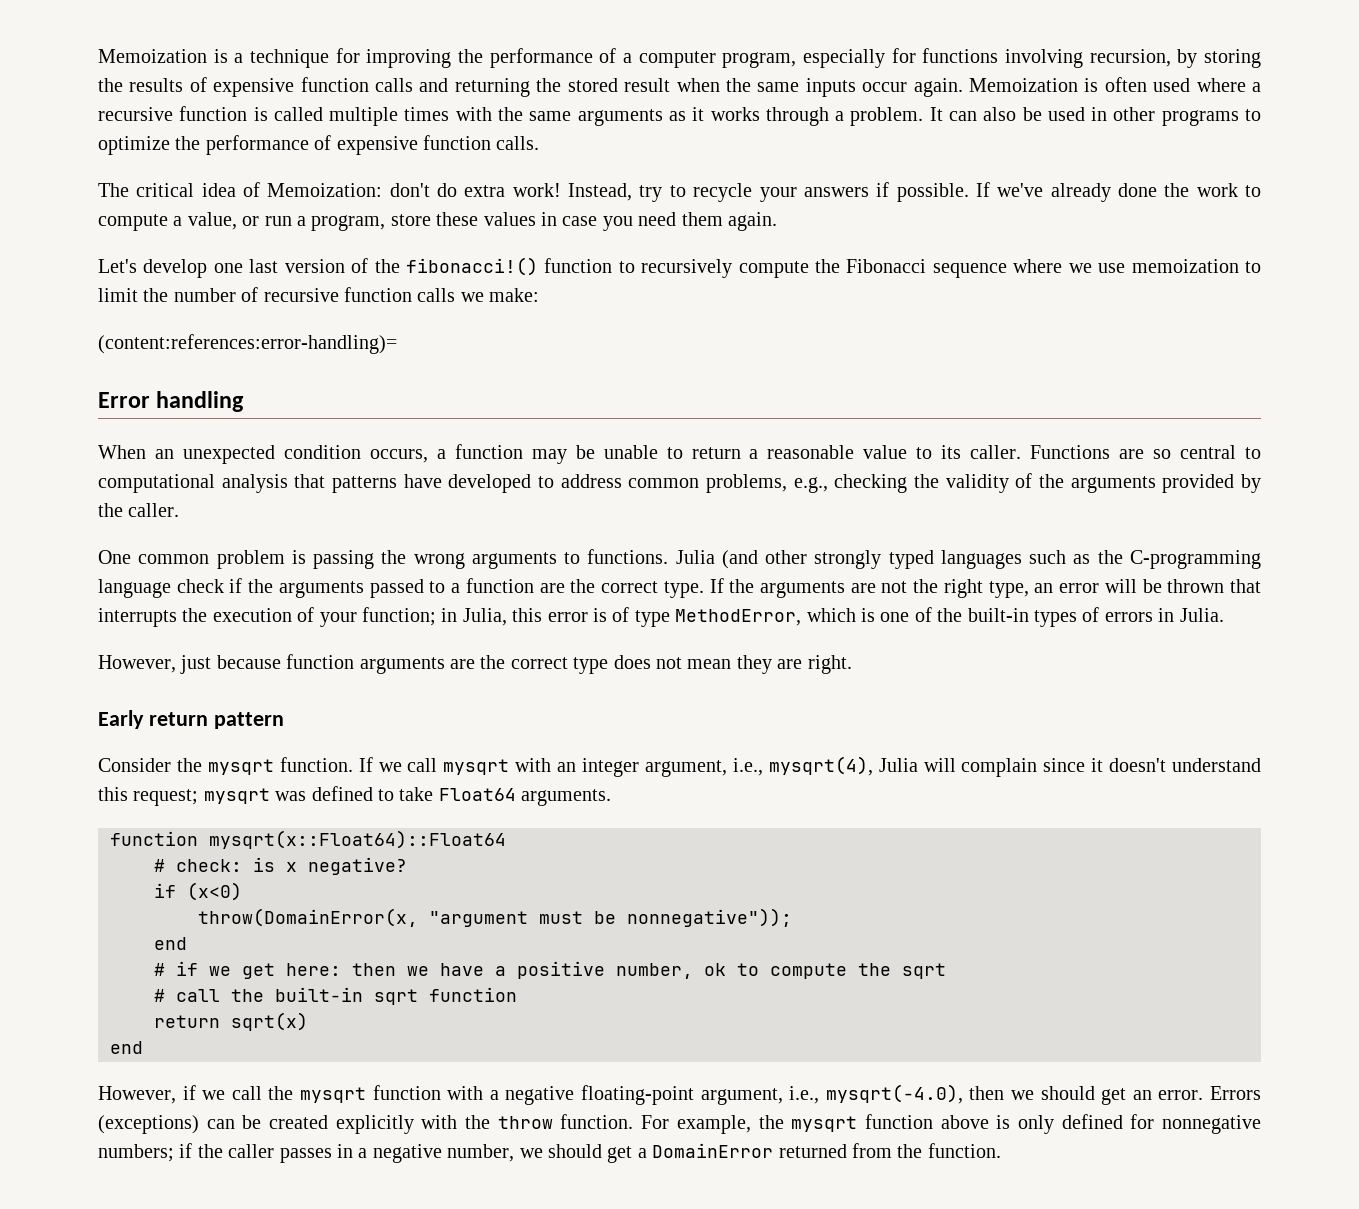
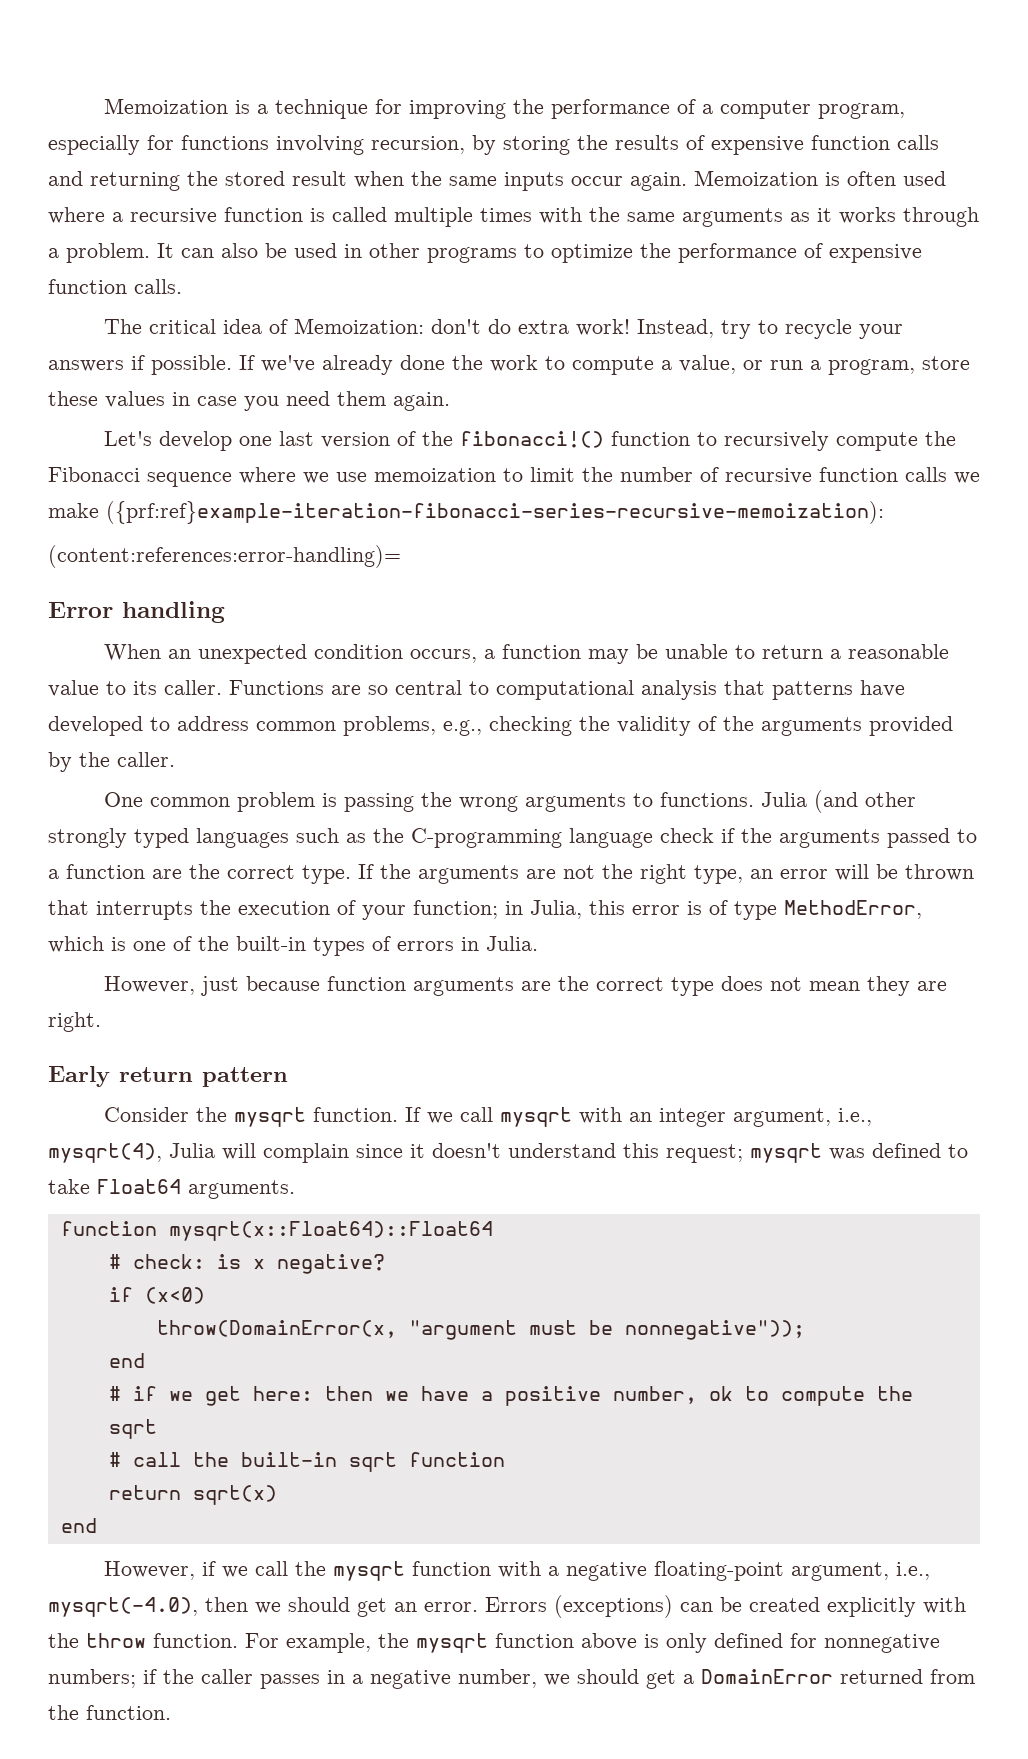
- Let's develop one last version of the fibonacci!() function to recursively compute the Fibonacci sequence where we use memoization to limit the number of recursive function calls we make:
+ Let's develop one last version of the fibonacci!() function to recursively compute the Fibonacci sequence where we use memoization to limit the number of recursive function calls we make ({prf:ref}example-iteration-fibonacci-series-recursive-memoization):

